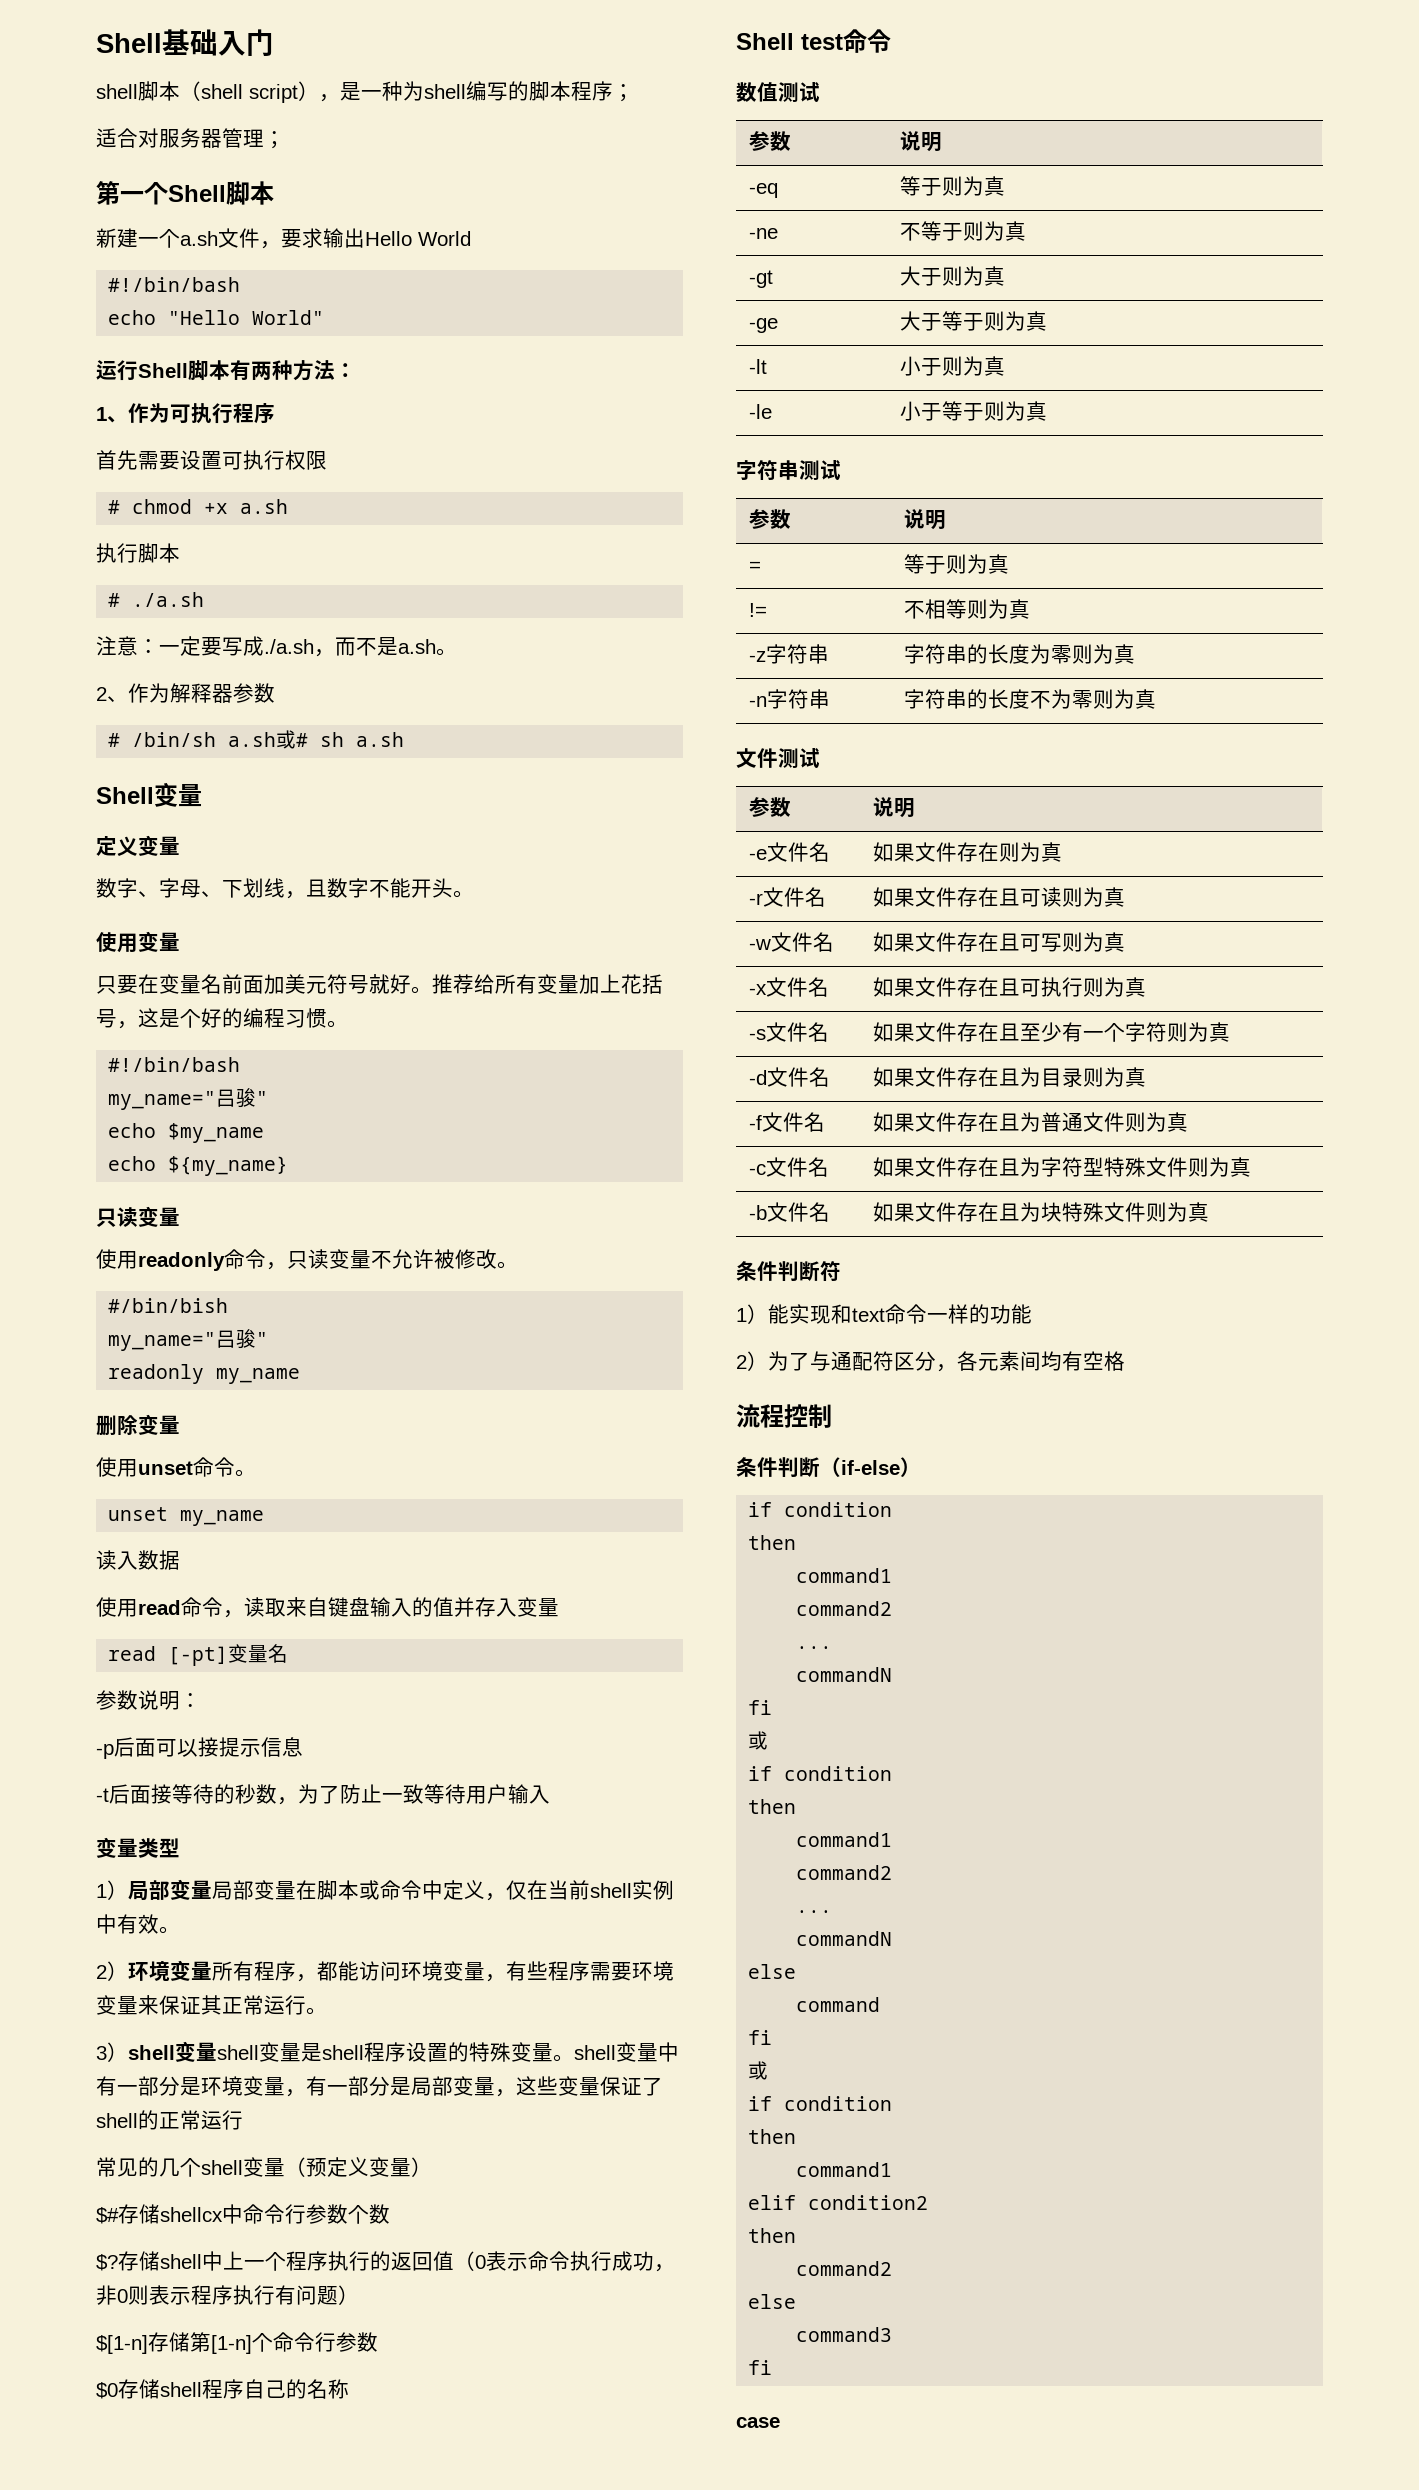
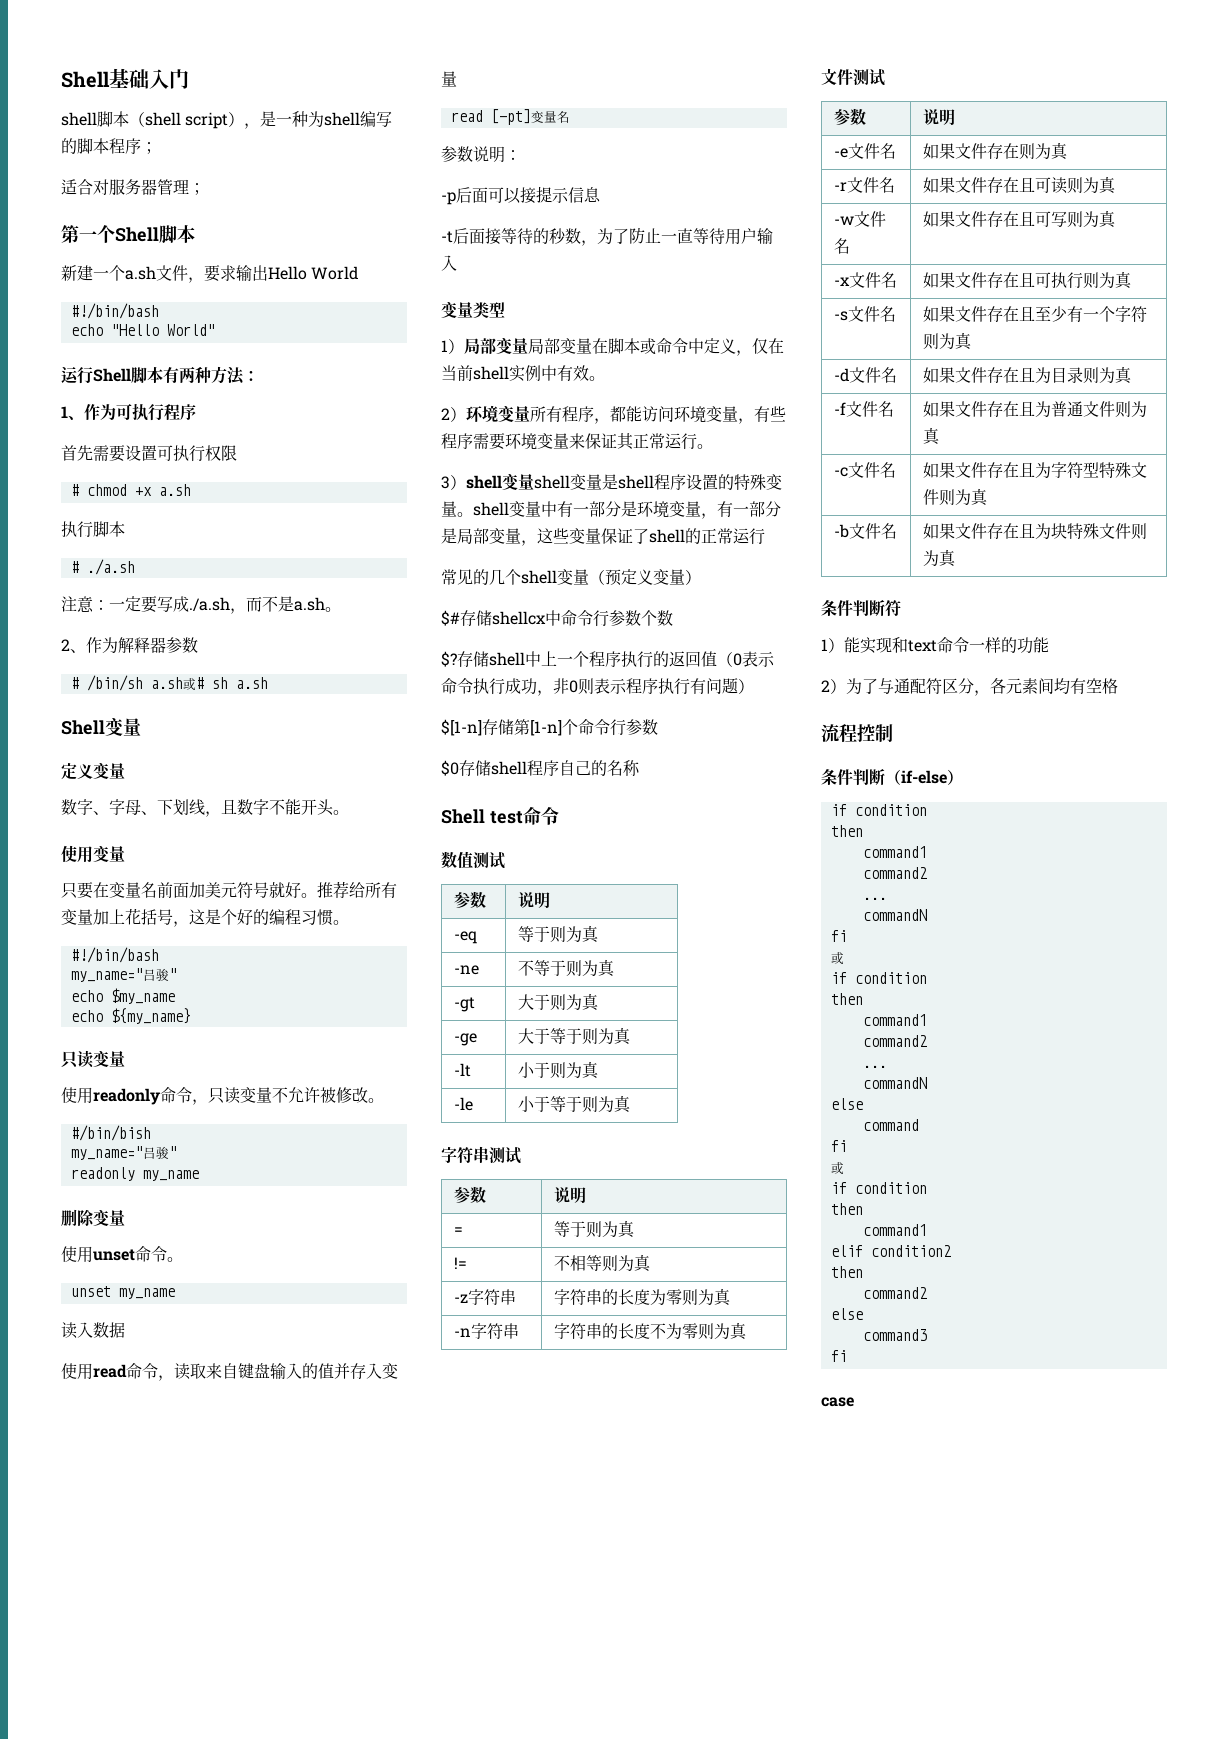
- -t后面接等待的秒数，为了防止一致等待用户输入
+ -t后面接等待的秒数，为了防止一直等待用户输入

